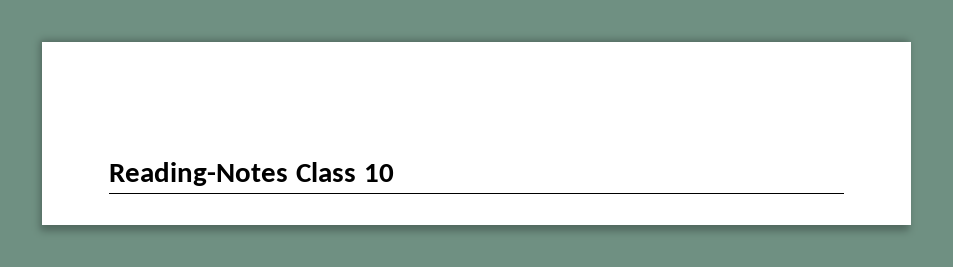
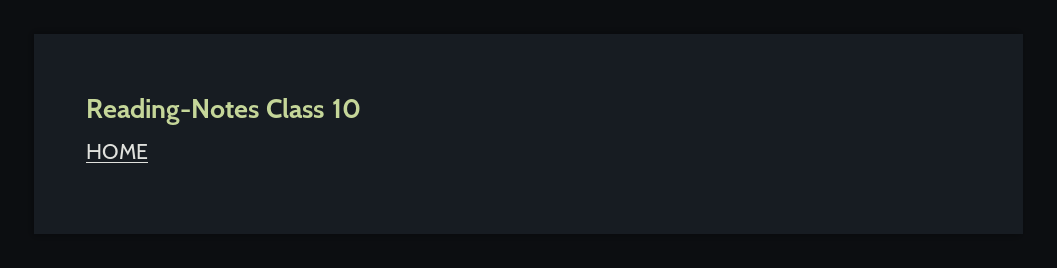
+ HOME

